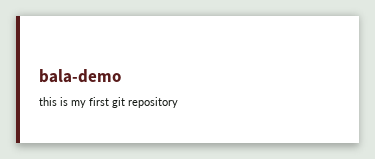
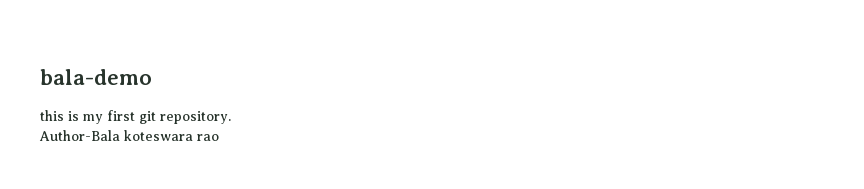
- this is my first git repository
+ this is my first git repository.
+ Author-Bala koteswara rao

